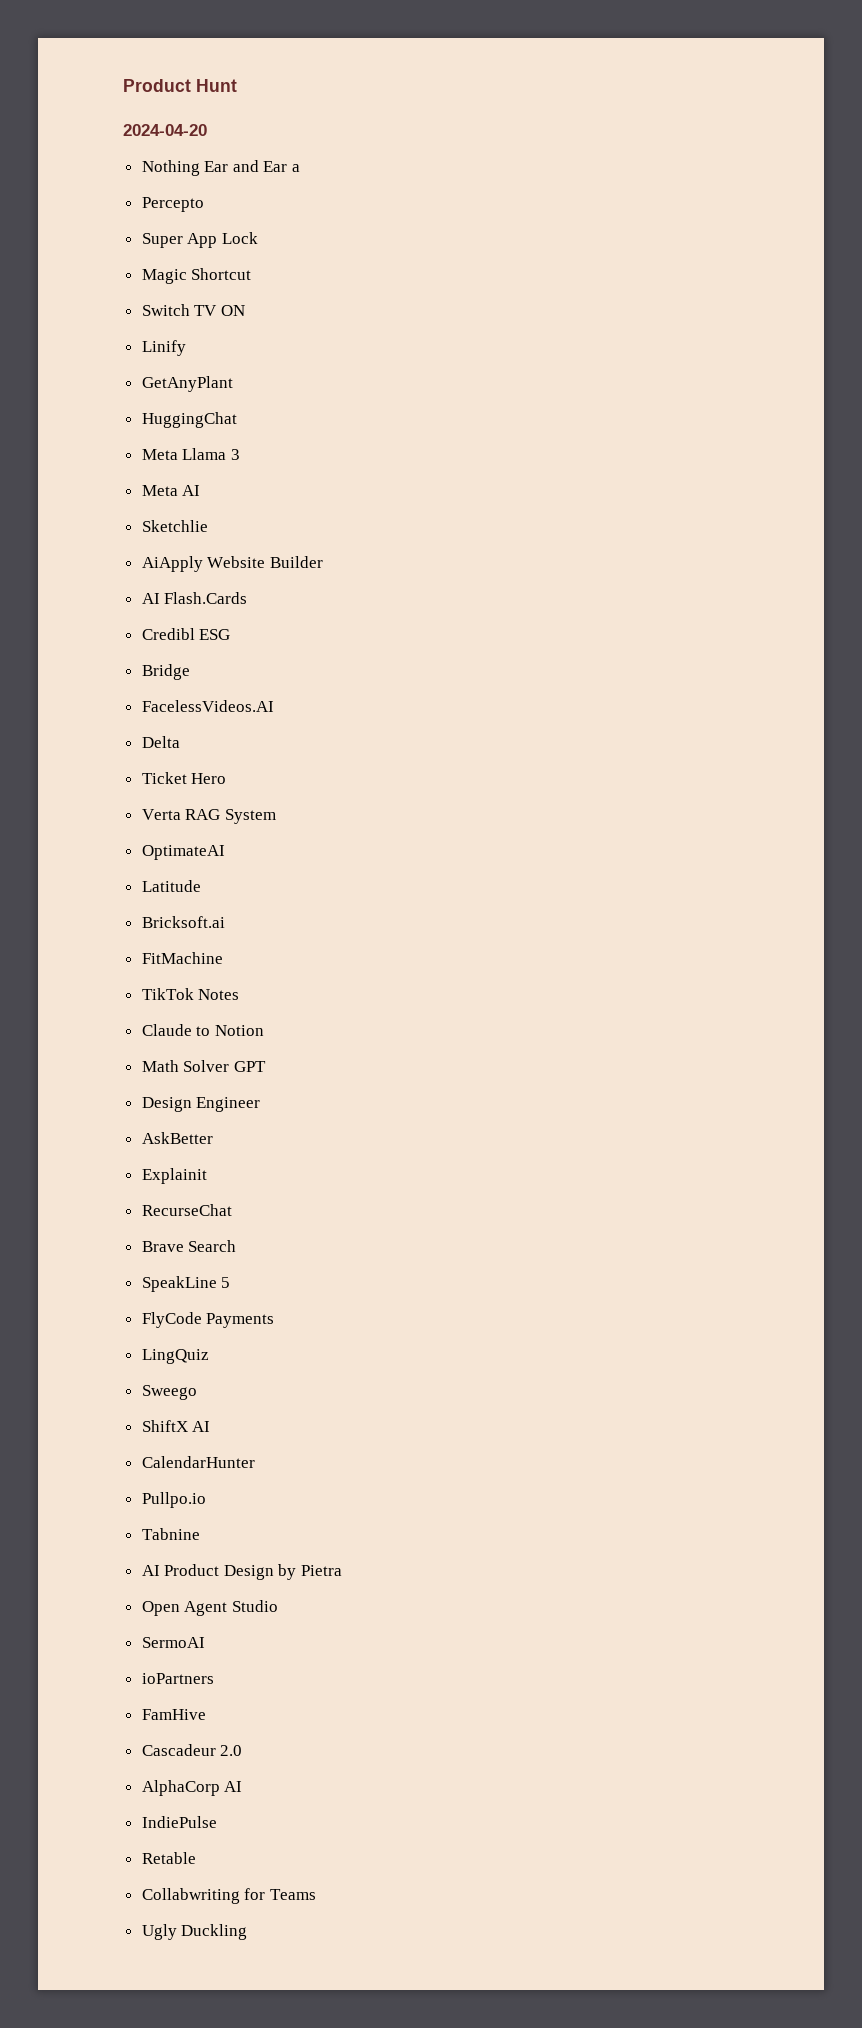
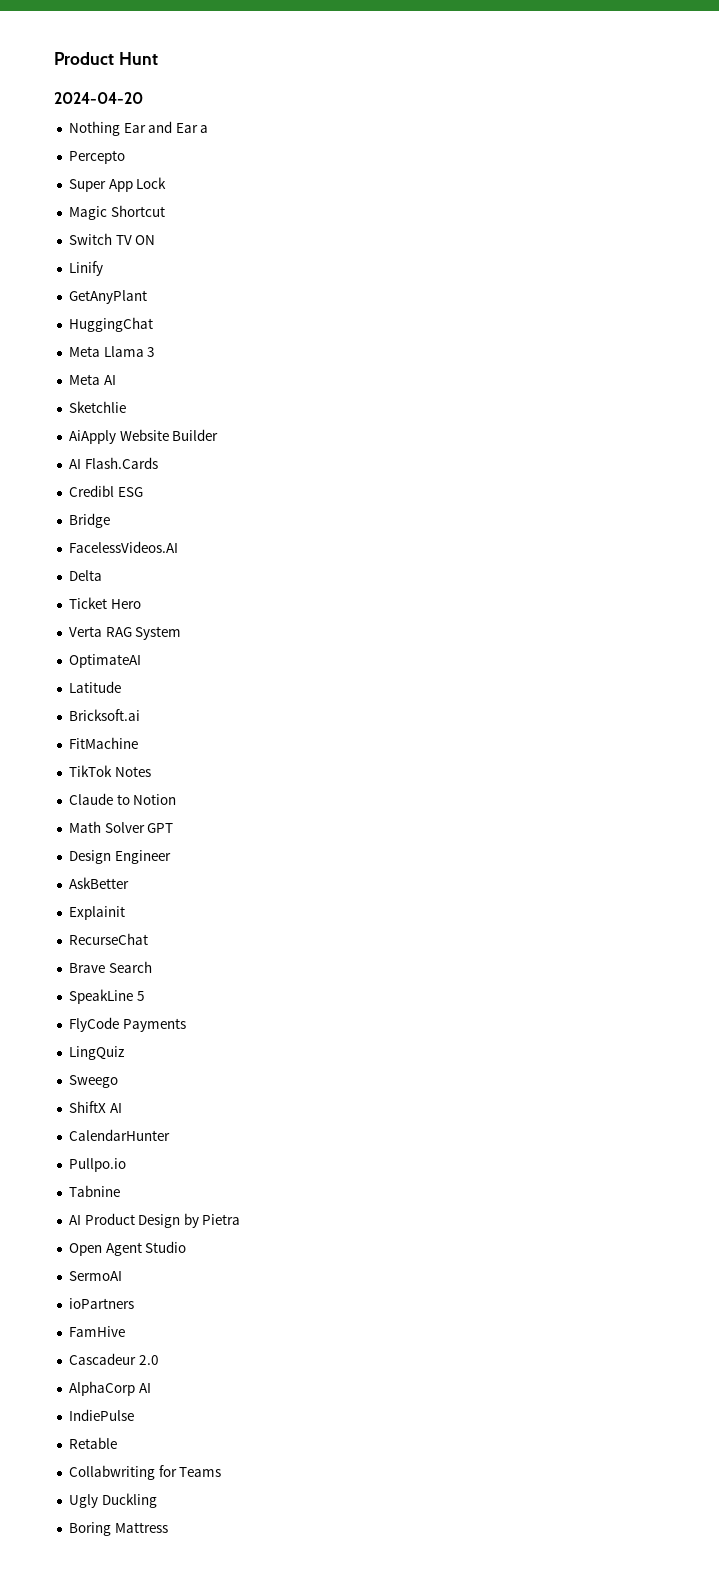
+ Boring Mattress

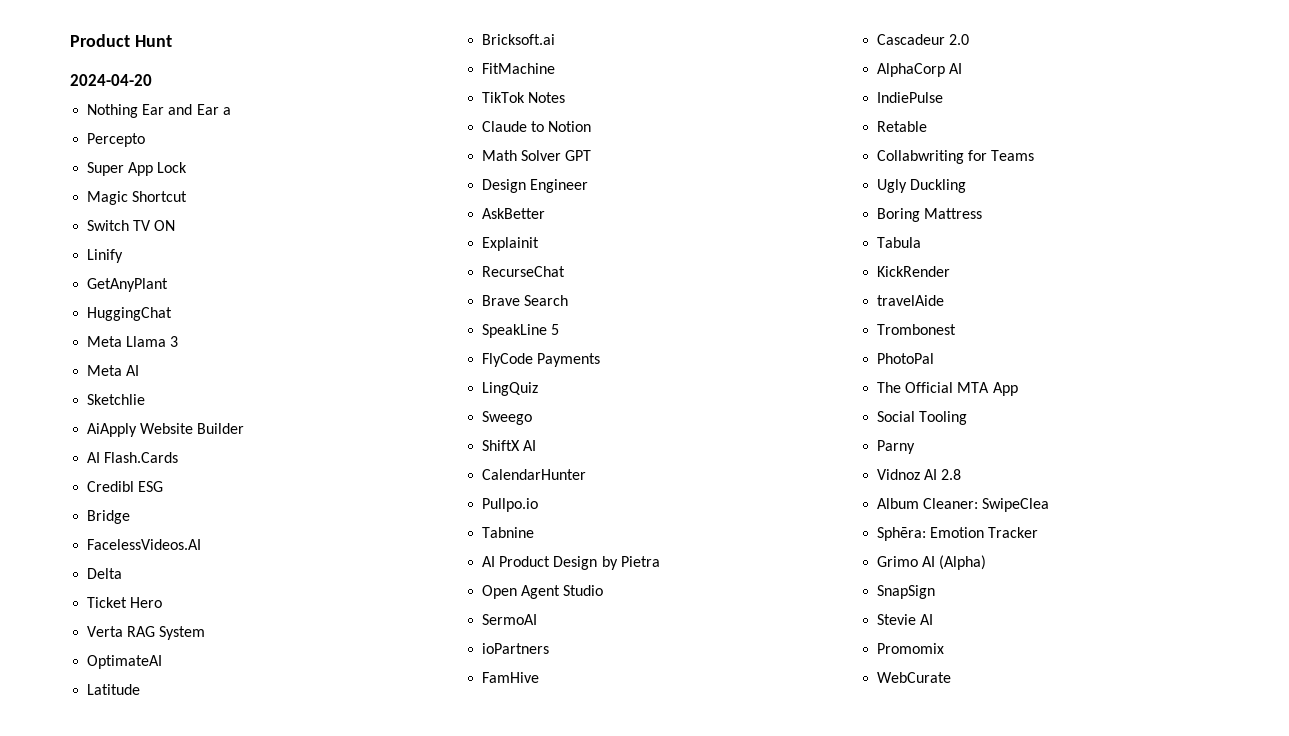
+ Tabula
+ KickRender
+ travelAide
+ Trombonest
+ PhotoPal
+ The Official MTA App
+ Social Tooling
+ Parny
+ Vidnoz AI 2.8
+ Album Cleaner: SwipeClea
+ Sphēra: Emotion Tracker
+ Grimo AI (Alpha)
+ SnapSign
+ Stevie AI
+ Promomix
+ WebCurate

